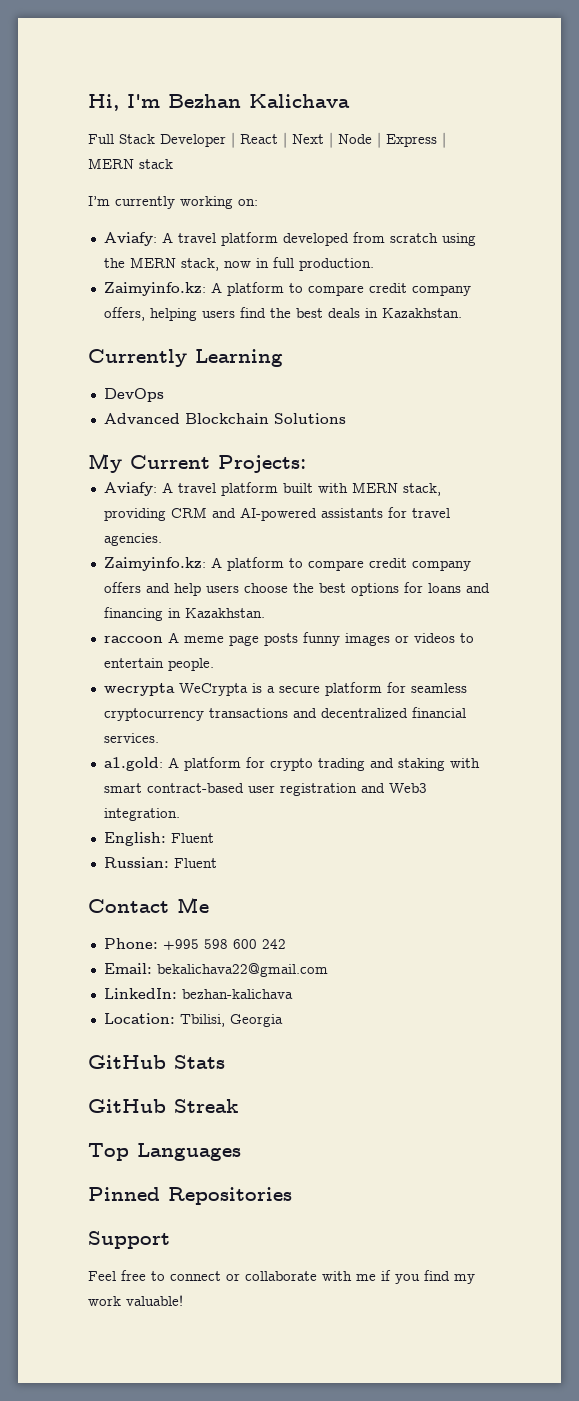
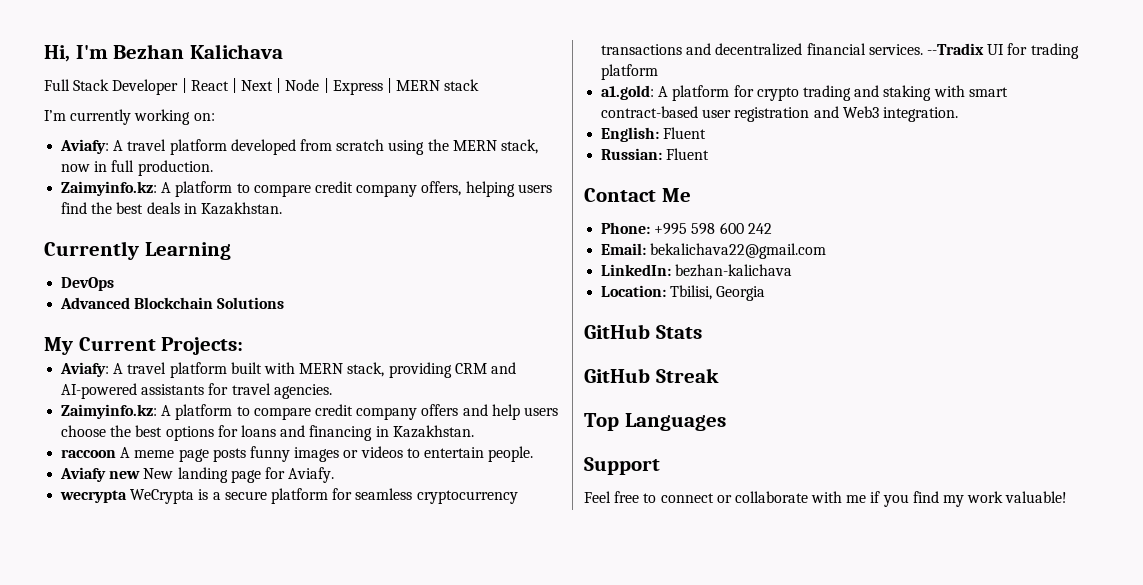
+ Aviafy new New landing page for Aviafy.
+ --Tradix UI for trading platform
- Pinned Repositories

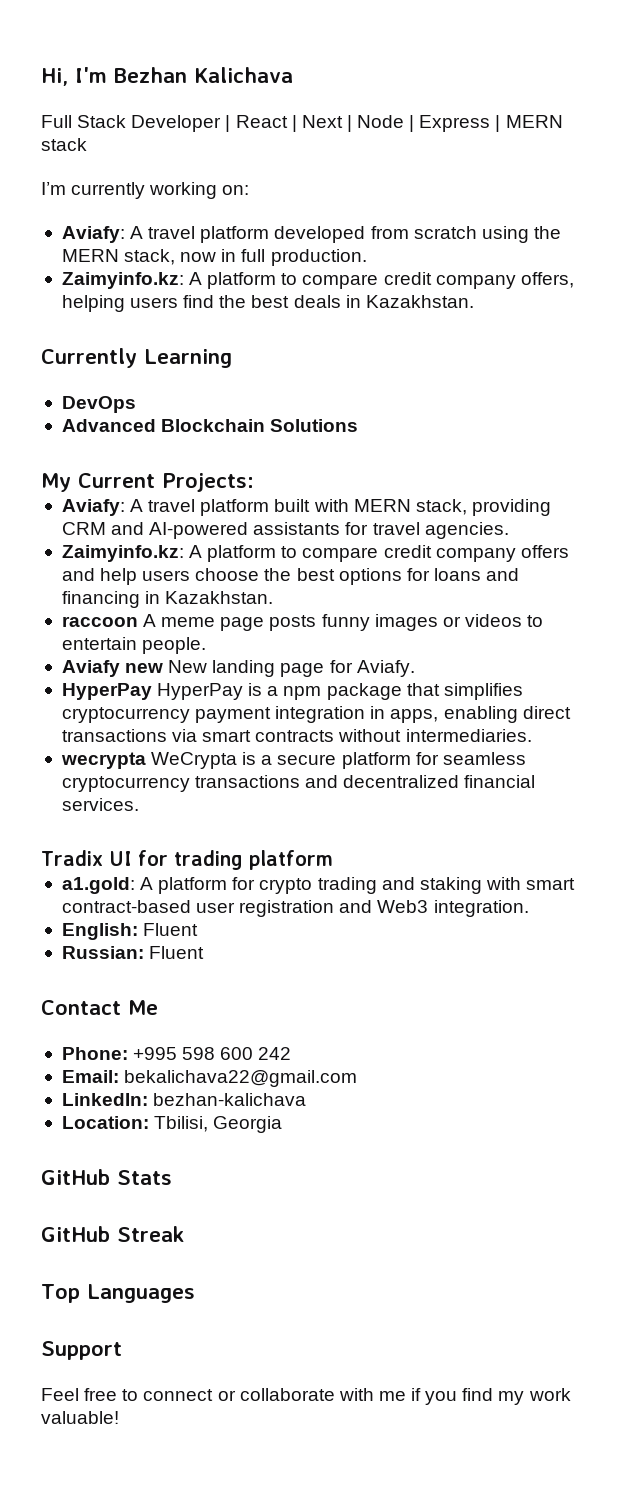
+ HyperPay HyperPay is a npm package that simplifies cryptocurrency payment integration in apps, enabling direct transactions via smart contracts without intermediaries.
- wecrypta WeCrypta is a secure platform for seamless cryptocurrency transactions and decentralized financial services. --Tradix UI for trading platform
+ wecrypta WeCrypta is a secure platform for seamless cryptocurrency transactions and decentralized financial services.
+ Tradix UI for trading platform

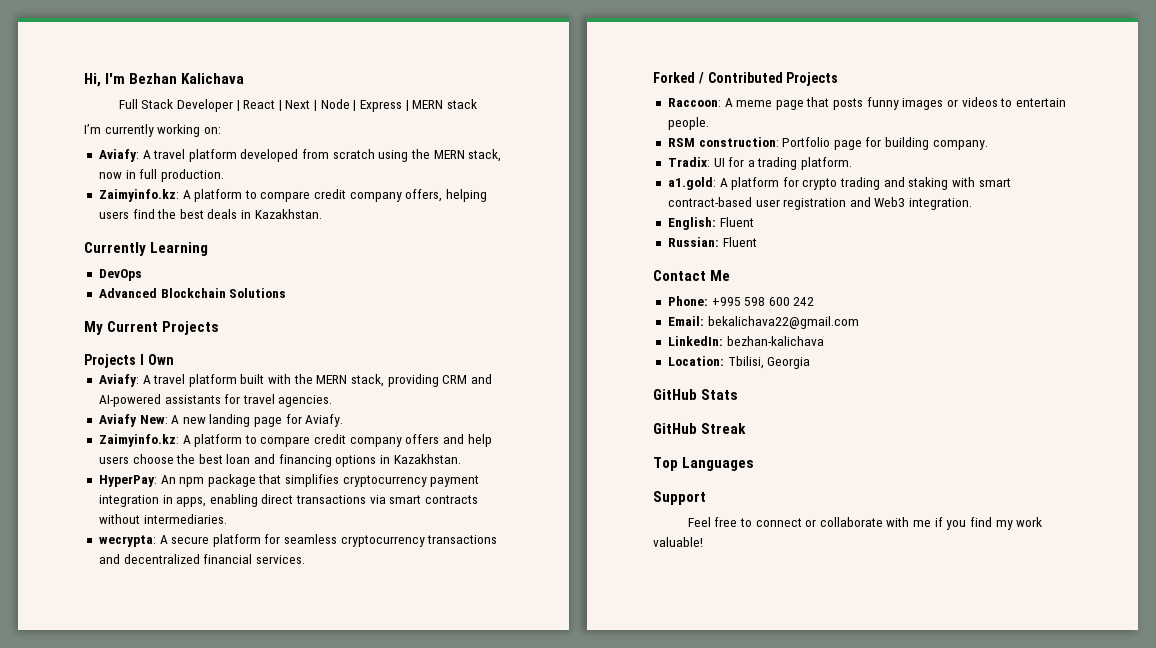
- My Current Projects:
+ My Current Projects
+ Projects I Own
- Aviafy: A travel platform built with MERN stack, providing CRM and AI-powered assistants for travel agencies.
+ Aviafy: A travel platform built with the MERN stack, providing CRM and AI-powered assistants for travel agencies.
+ Aviafy New: A new landing page for Aviafy.
- Zaimyinfo.kz: A platform to compare credit company offers and help users choose the best options for loans and financing in Kazakhstan.
- raccoon A meme page posts funny images or videos to entertain people.
- Aviafy new New landing page for Aviafy.
- HyperPay HyperPay is a npm package that simplifies cryptocurrency payment integration in apps, enabling direct transactions via smart contracts without intermediaries.
+ Zaimyinfo.kz: A platform to compare credit company offers and help users choose the best loan and financing options in Kazakhstan.
+ HyperPay: An npm package that simplifies cryptocurrency payment integration in apps, enabling direct transactions via smart contracts without intermediaries.
- wecrypta WeCrypta is a secure platform for seamless cryptocurrency transactions and decentralized financial services.
+ wecrypta: A secure platform for seamless cryptocurrency transactions and decentralized financial services.
- Tradix UI for trading platform
+ Forked / Contributed Projects
+ Raccoon: A meme page that posts funny images or videos to entertain people.
+ RSM construction: Portfolio page for building company.
+ Tradix: UI for a trading platform.

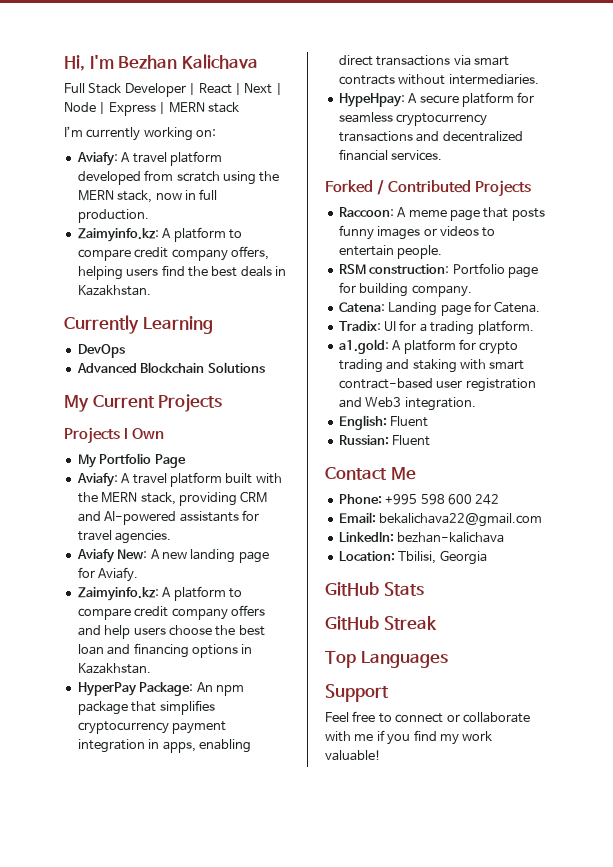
+ My Portfolio Page
- HyperPay: An npm package that simplifies cryptocurrency payment integration in apps, enabling direct transactions via smart contracts without intermediaries.
+ HyperPay Package: An npm package that simplifies cryptocurrency payment integration in apps, enabling direct transactions via smart contracts without intermediaries.
- wecrypta: A secure platform for seamless cryptocurrency transactions and decentralized financial services.
+ HypeHpay: A secure platform for seamless cryptocurrency transactions and decentralized financial services.
+ Catena: Landing page for Catena.

